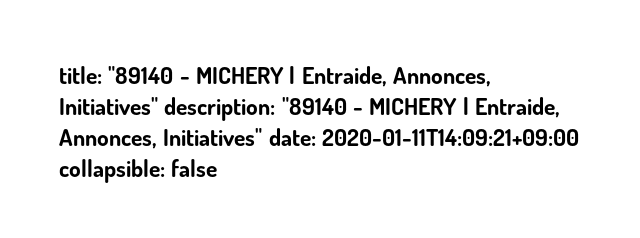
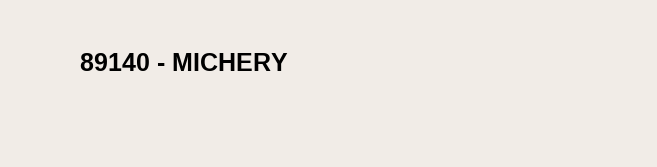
- title: "89140 - MICHERY | Entraide, Annonces, Initiatives" description: "89140 - MICHERY | Entraide, Annonces, Initiatives" date: 2020-01-11T14:09:21+09:00 collapsible: false
+ 89140 - MICHERY

